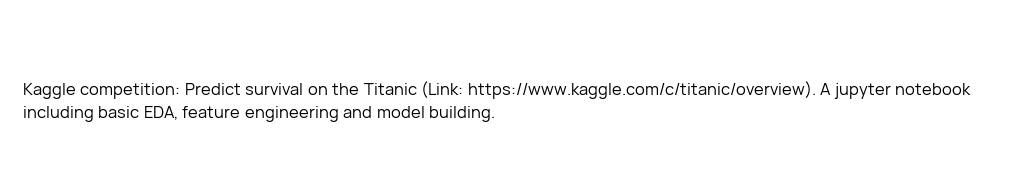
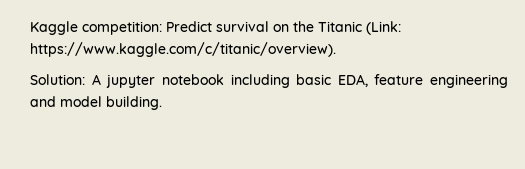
- Kaggle competition: Predict survival on the Titanic (Link: https://www.kaggle.com/c/titanic/overview). A jupyter notebook including basic EDA, feature engineering and model building.
+ Kaggle competition: Predict survival on the Titanic (Link: https://www.kaggle.com/c/titanic/overview).
+ Solution: A jupyter notebook including basic EDA, feature engineering and model building.

